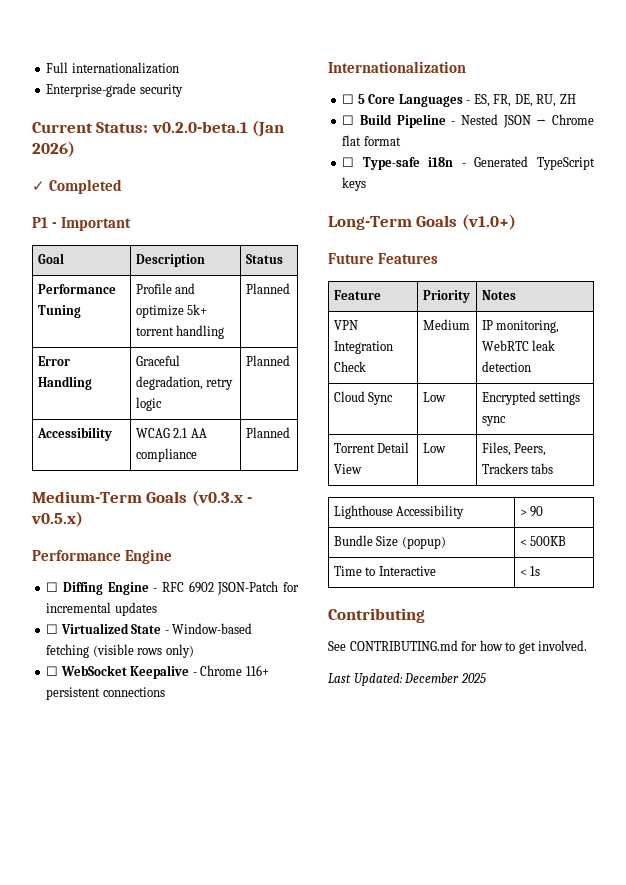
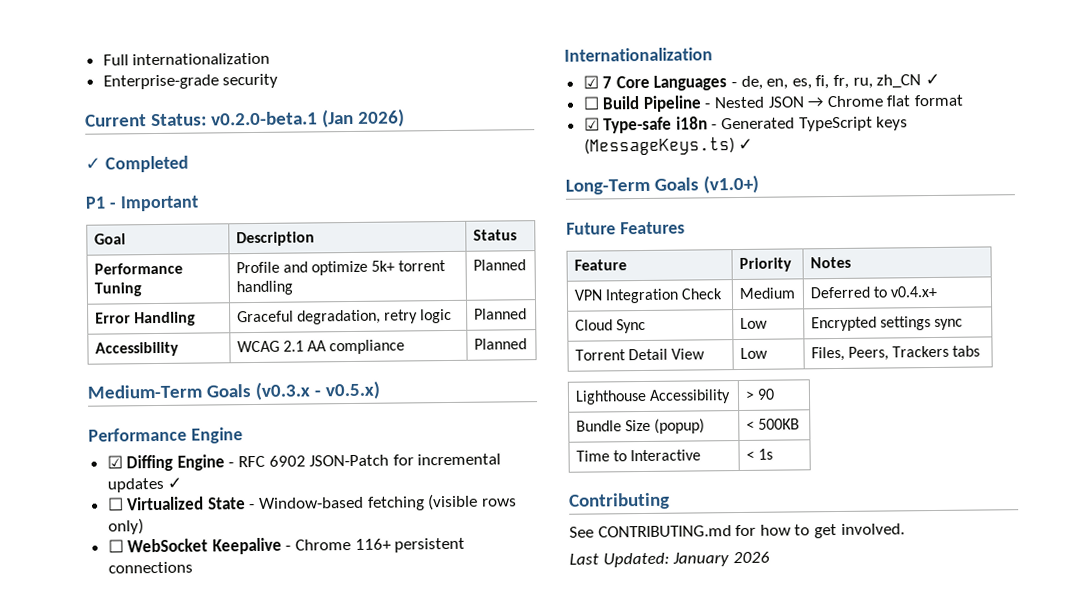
- ☐ Diffing Engine - RFC 6902 JSON-Patch for incremental updates
+ ☑ Diffing Engine - RFC 6902 JSON-Patch for incremental updates ✓
- ☐ 5 Core Languages - ES, FR, DE, RU, ZH
+ ☑ 7 Core Languages - de, en, es, fi, fr, ru, zh_CN ✓
- ☐ Type-safe i18n - Generated TypeScript keys
+ ☑ Type-safe i18n - Generated TypeScript keys (MessageKeys.ts) ✓
- VPN Integration Check | Medium | IP monitoring, WebRTC leak detection
+ VPN Integration Check | Medium | Deferred to v0.4.x+
- Last Updated: December 2025
+ Last Updated: January 2026

